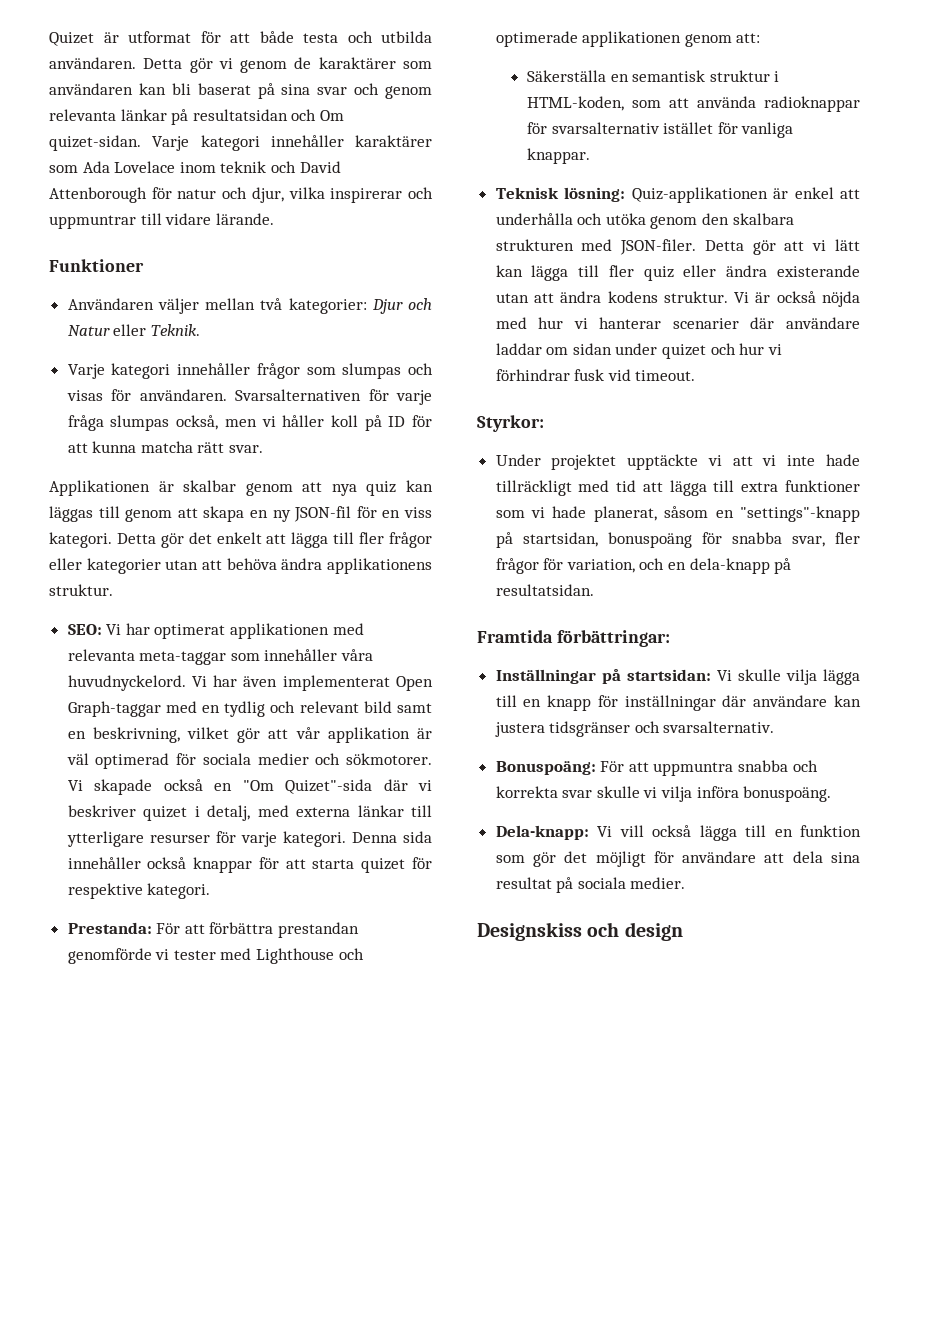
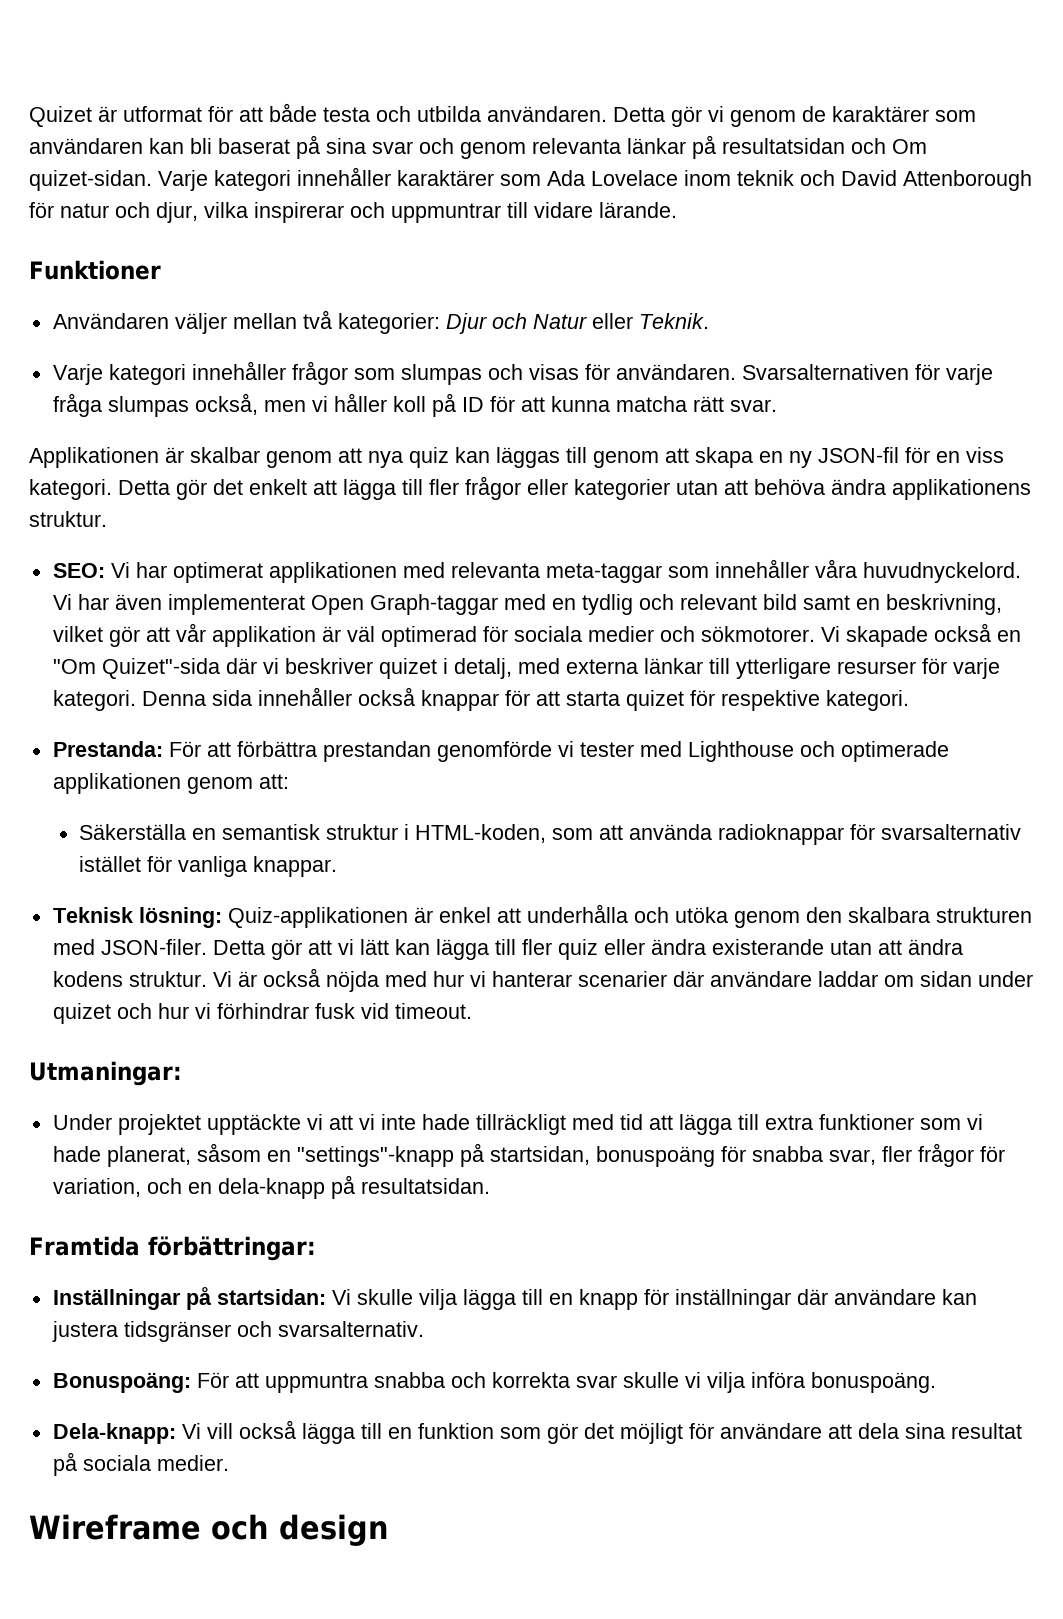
- Styrkor:
+ Utmaningar:
- Designskiss och design
+ Wireframe och design

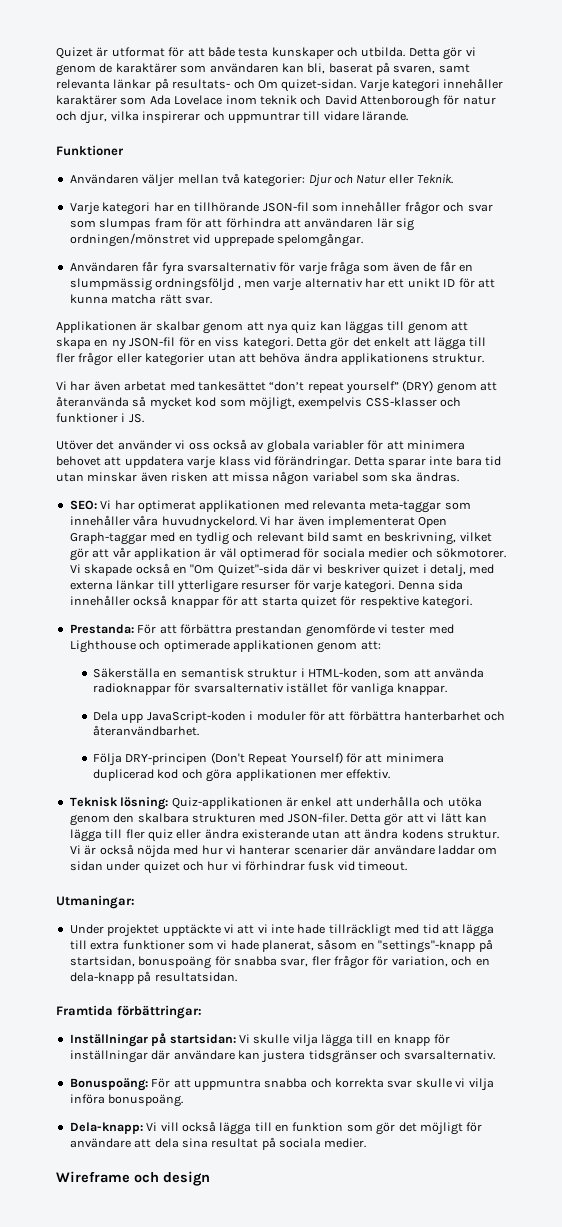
- Quizet är utformat för att både testa och utbilda användaren.
+ Quizet är utformat för att både testa kunskaper och utbilda.
- Detta gör vi genom de karaktärer som användaren kan bli baserat på sina svar och genom relevanta länkar på resultatsidan och Om quizet-sidan.
+ Detta gör vi genom de karaktärer som användaren kan bli, baserat på svaren, samt relevanta länkar på resultats- och Om quizet-sidan.
- Varje kategori innehåller frågor som slumpas och visas för användaren. Svarsalternativen för varje fråga slumpas också, men vi håller koll på ID för att kunna matcha rätt svar.
+ Varje kategori har en tillhörande JSON-fil som innehåller frågor och svar som slumpas fram för att förhindra att användaren lär sig ordningen/mönstret vid upprepade spelomgångar.
+ Användaren får fyra svarsalternativ för varje fråga som även de får en slumpmässig ordningsföljd , men varje alternativ har ett unikt ID för att kunna matcha rätt svar.
+ Vi har även arbetat med tankesättet “don’t repeat yourself” (DRY) genom att återanvända så mycket kod som möjligt, exempelvis CSS-klasser och funktioner i JS.
+ Utöver det använder vi oss också av globala variabler för att minimera behovet att uppdatera varje klass vid förändringar. Detta sparar inte bara tid utan minskar även risken att missa någon variabel som ska ändras.
+ Dela upp JavaScript-koden i moduler för att förbättra hanterbarhet och återanvändbarhet.
+ Följa DRY-principen (Don't Repeat Yourself) för att minimera duplicerad kod och göra applikationen mer effektiv.

